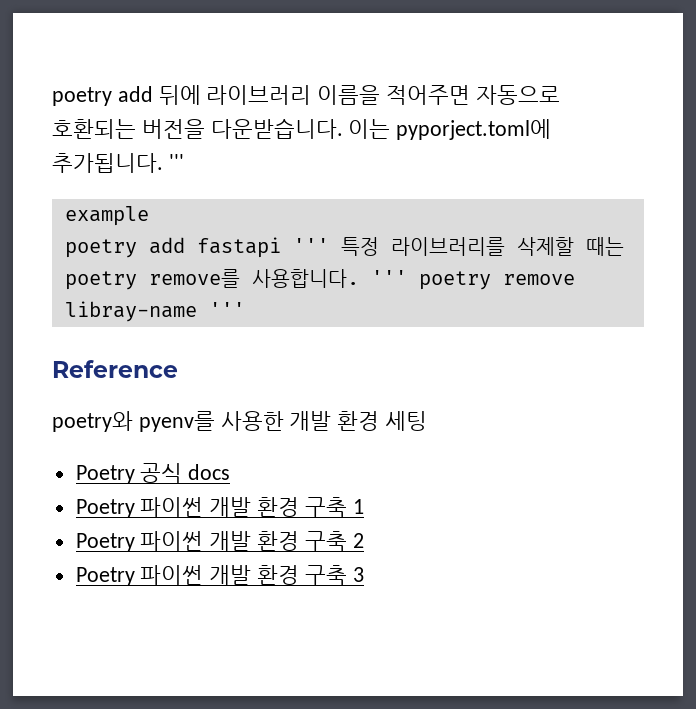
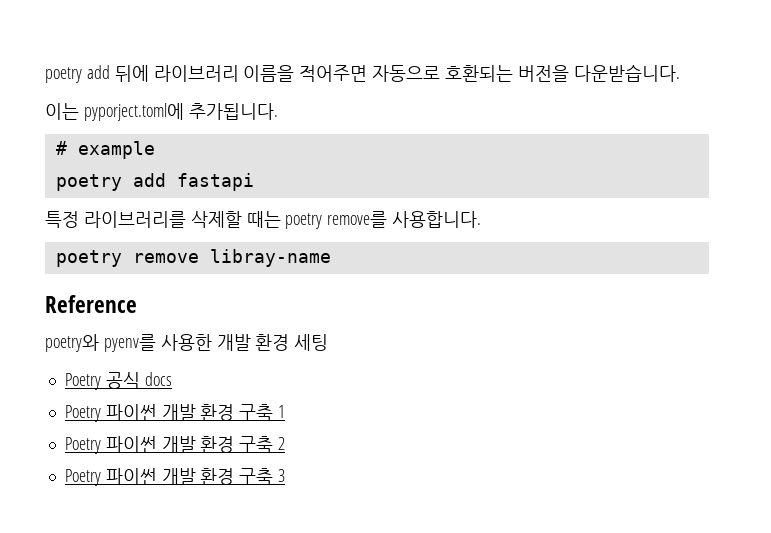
- poetry add 뒤에 라이브러리 이름을 적어주면 자동으로 호환되는 버전을 다운받습니다. 이는 pyporject.toml에 추가됩니다. '''
- example
+ poetry add 뒤에 라이브러리 이름을 적어주면 자동으로 호환되는 버전을 다운받습니다.
+ 이는 pyporject.toml에 추가됩니다.
+ # example
- poetry add fastapi ''' 특정 라이브러리를 삭제할 때는 poetry remove를 사용합니다. ''' poetry remove libray-name '''
+ poetry add fastapi
+ 특정 라이브러리를 삭제할 때는 poetry remove를 사용합니다.
+ poetry remove libray-name

